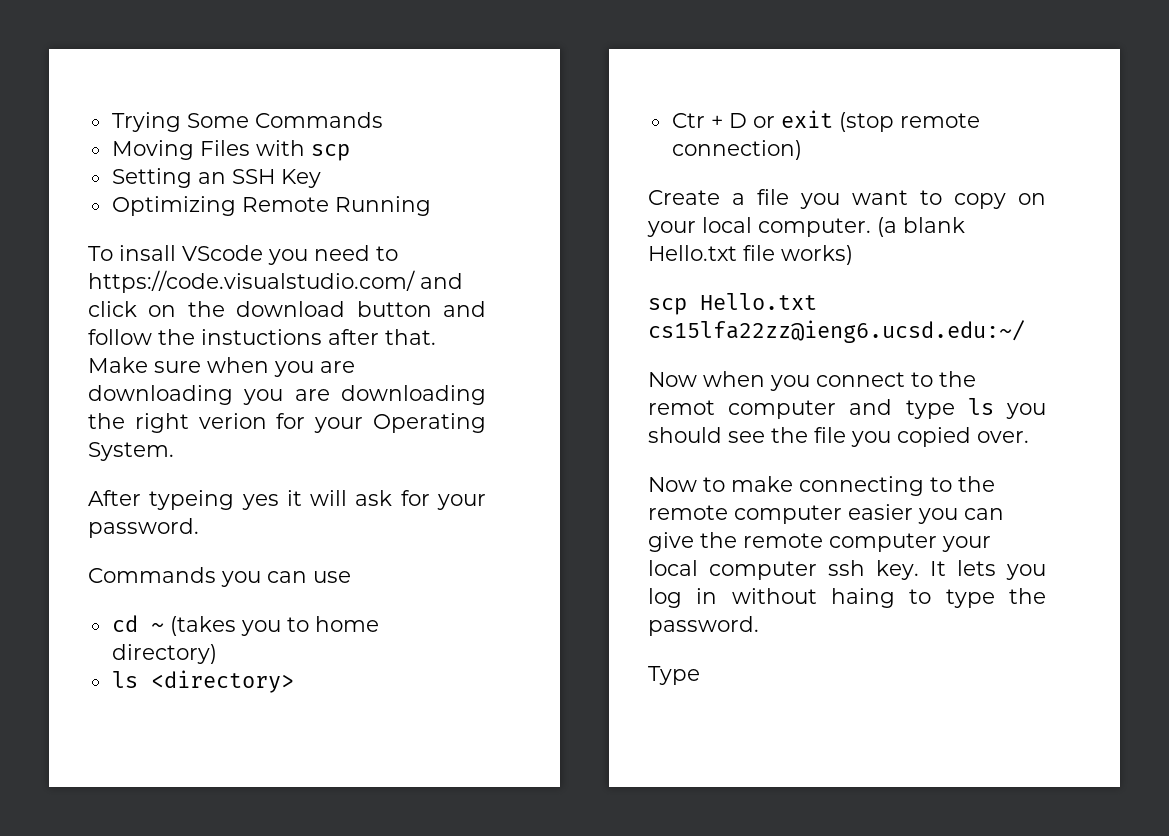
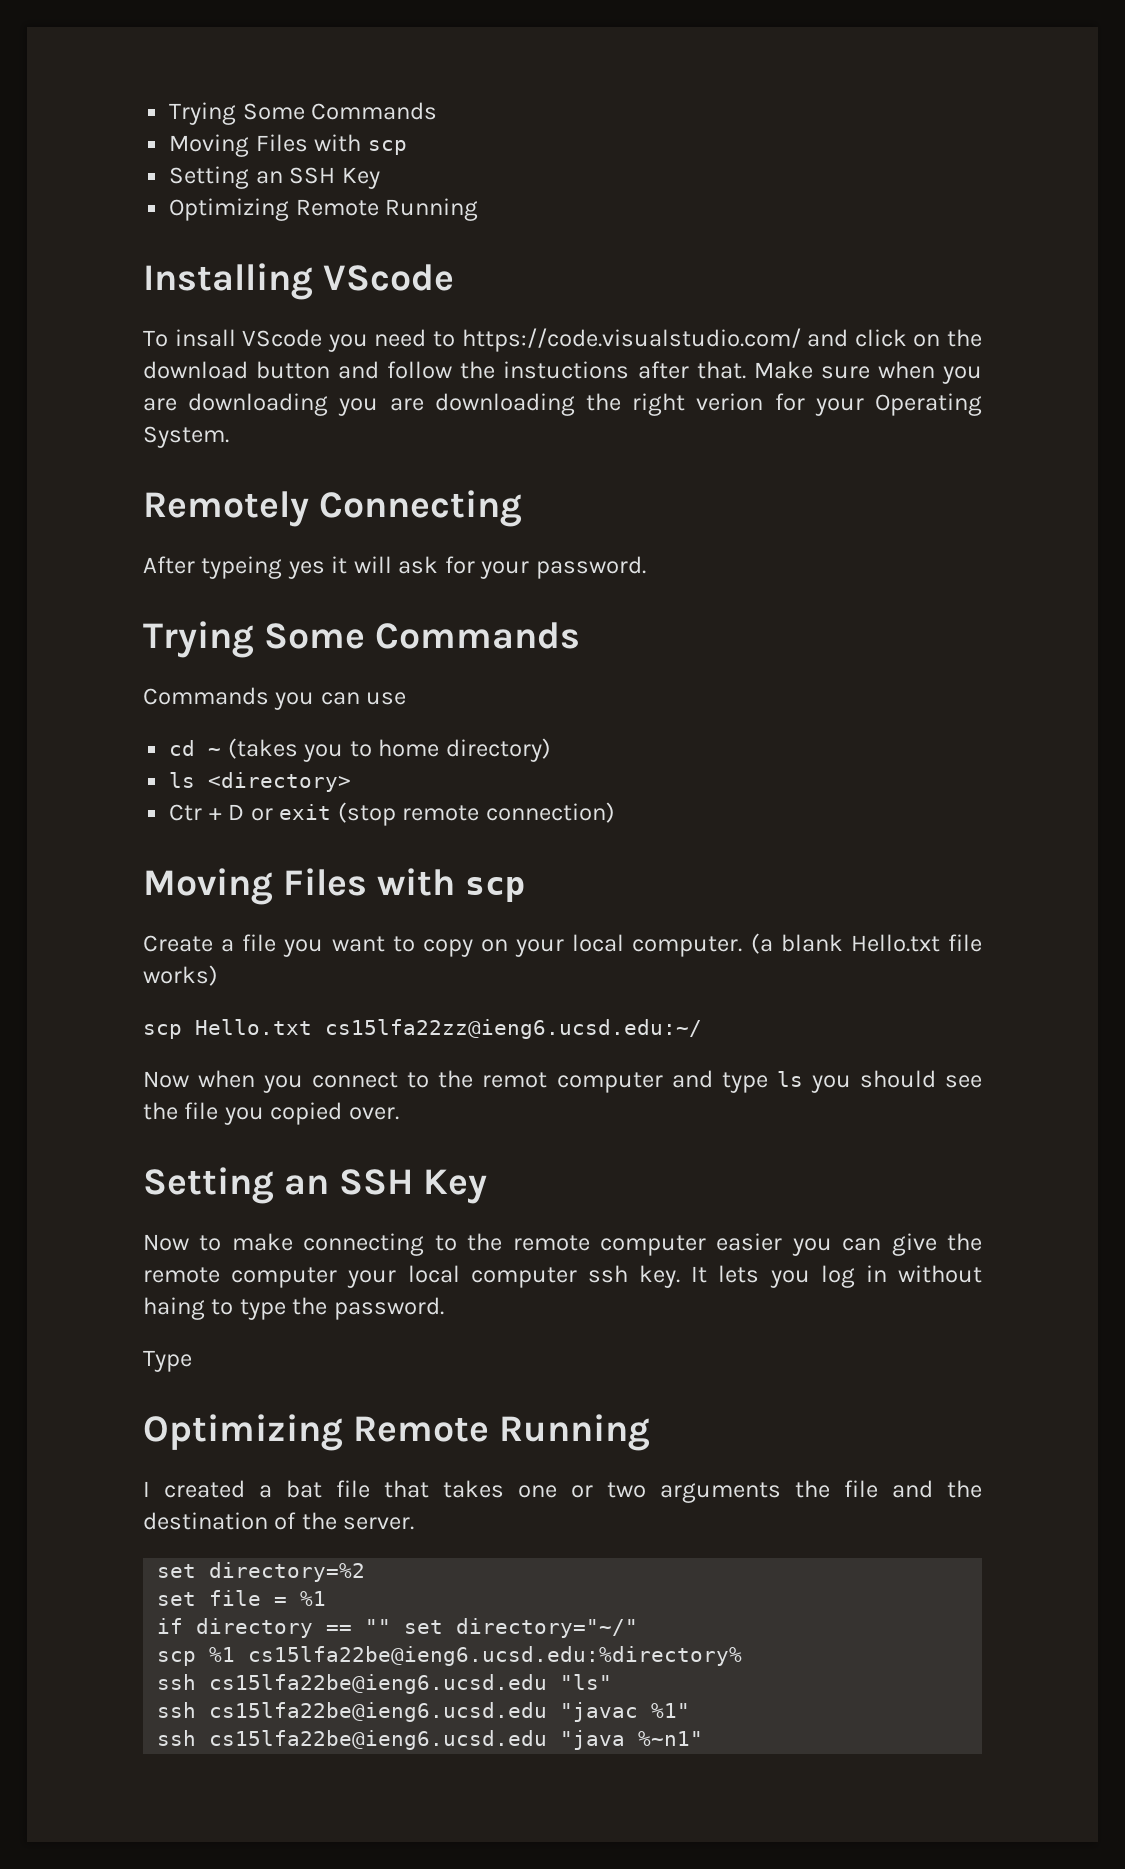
+ Installing VScode
+ Remotely Connecting
  After typeing yes it will ask for your password.
+ Trying Some Commands
  Ctr + D or exit (stop remote connection)
+ Moving Files with scp
  Now when you connect to the remot computer and type ls you should see the file you copied over.
+ Setting an SSH Key
  Type
+ Optimizing Remote Running
+ I created a bat file that takes one or two arguments the file and the destination of the server.
+ set directory=%2
+ set file = %1
+ if directory == "" set directory="~/"
+ scp %1 cs15lfa22be@ieng6.ucsd.edu:%directory%
+ ssh cs15lfa22be@ieng6.ucsd.edu "ls"
+ ssh cs15lfa22be@ieng6.ucsd.edu "javac %1"
+ ssh cs15lfa22be@ieng6.ucsd.edu "java %~n1"

